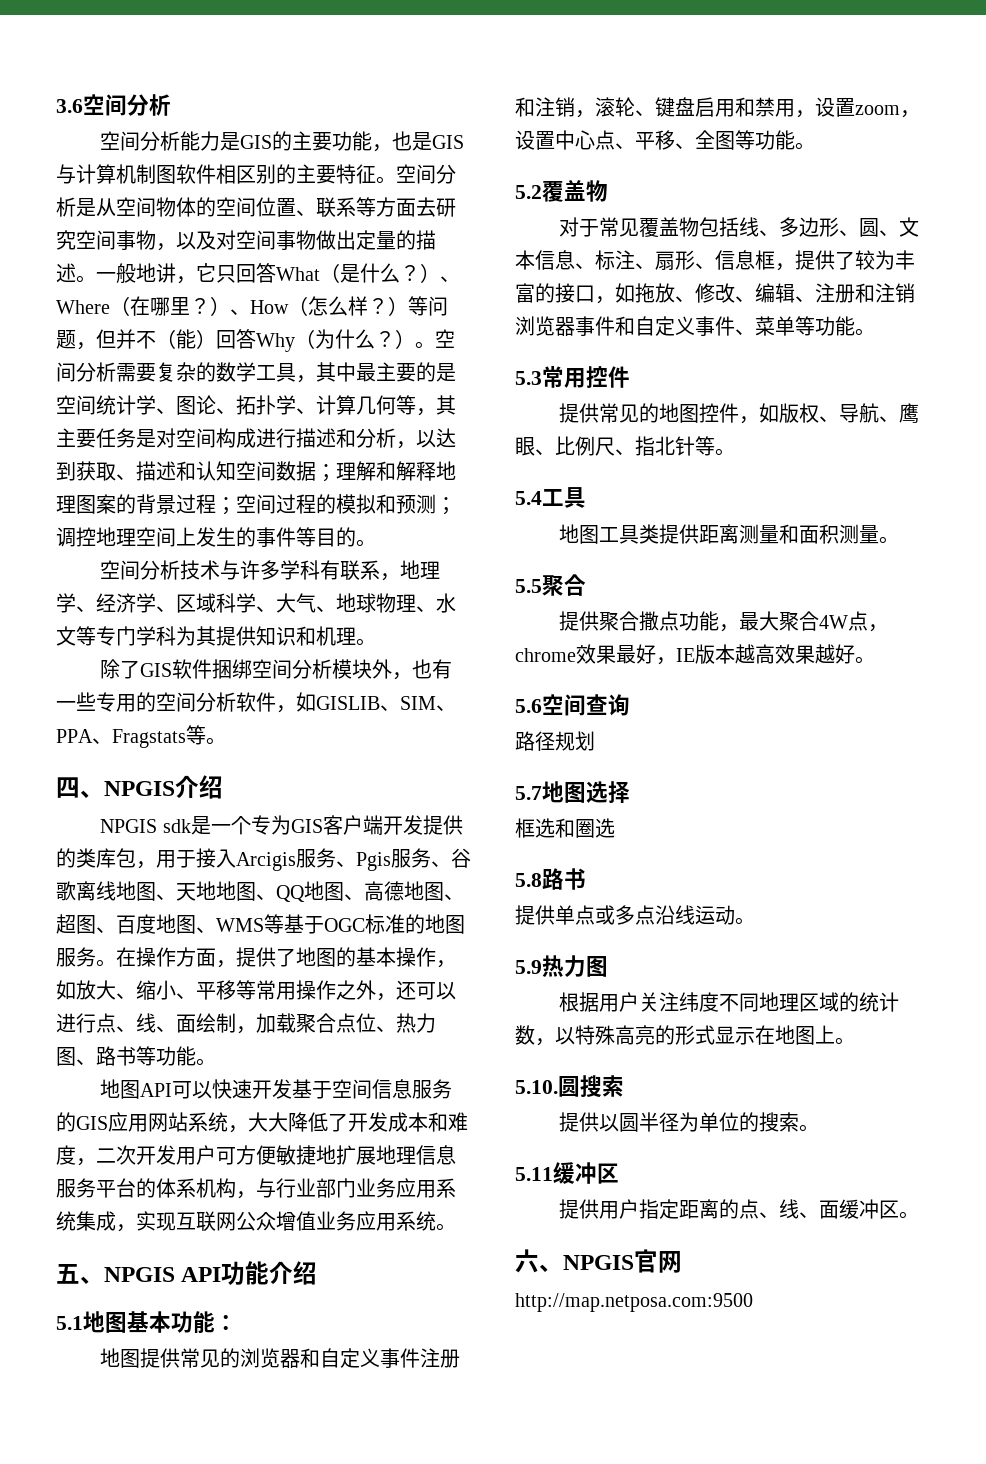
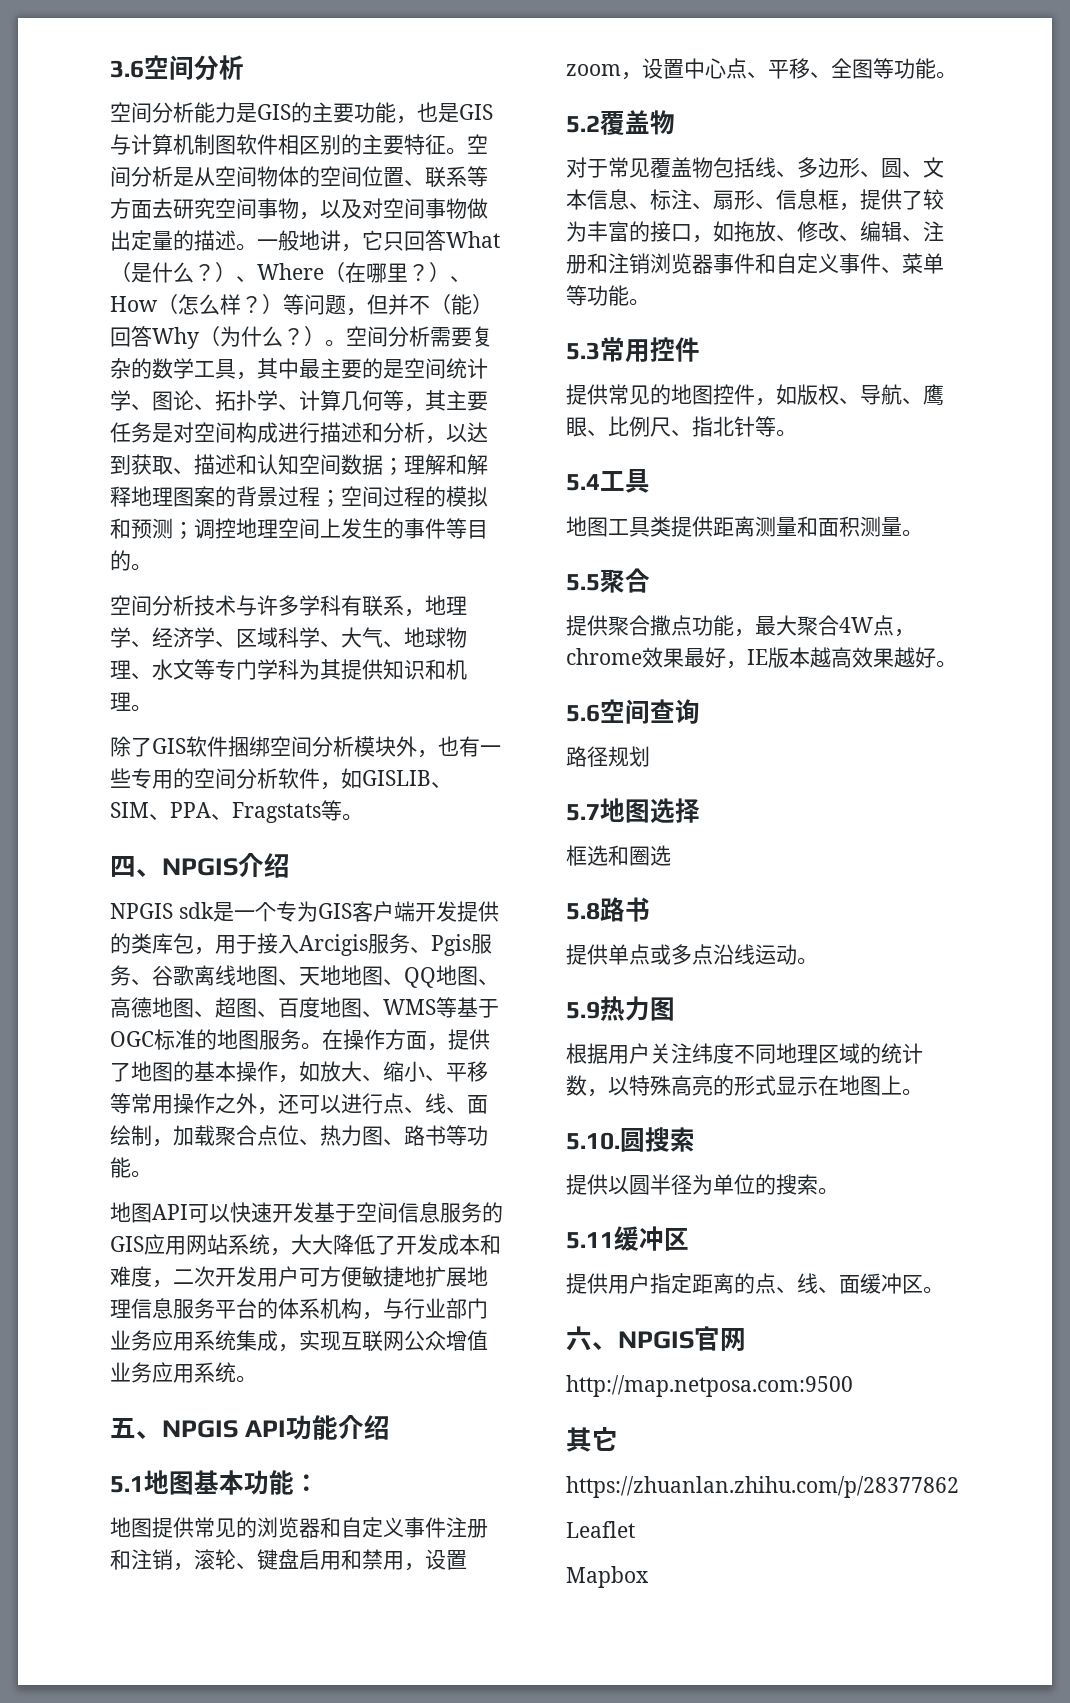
+ 其它
+ https://zhuanlan.zhihu.com/p/28377862
+ Leaflet
+ Mapbox

